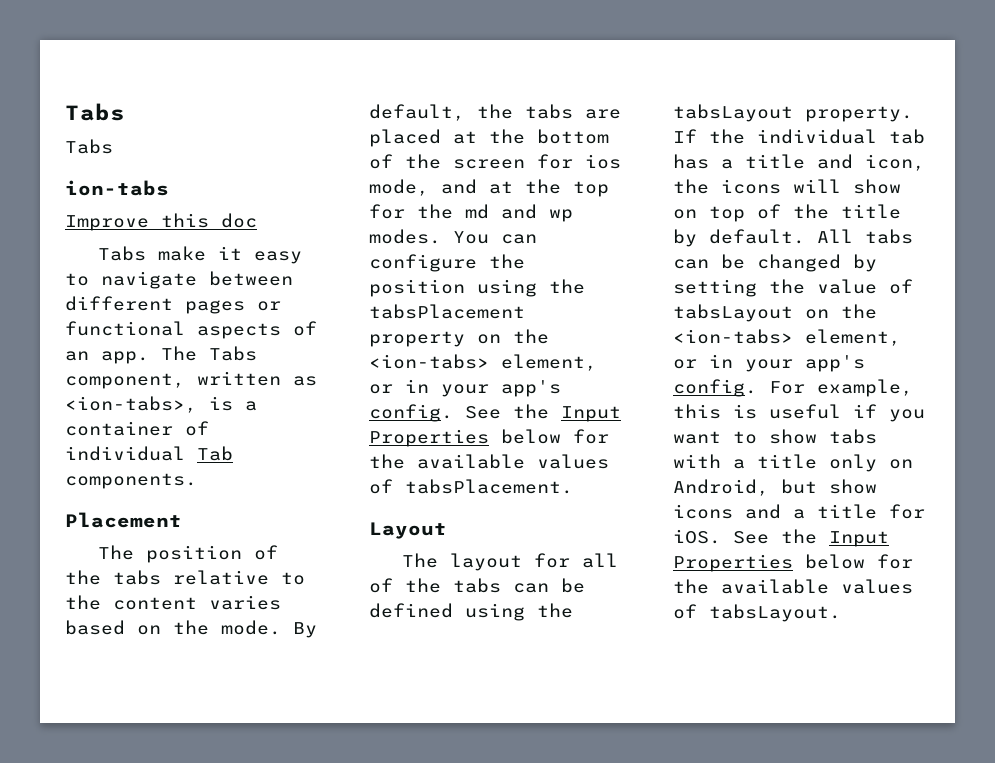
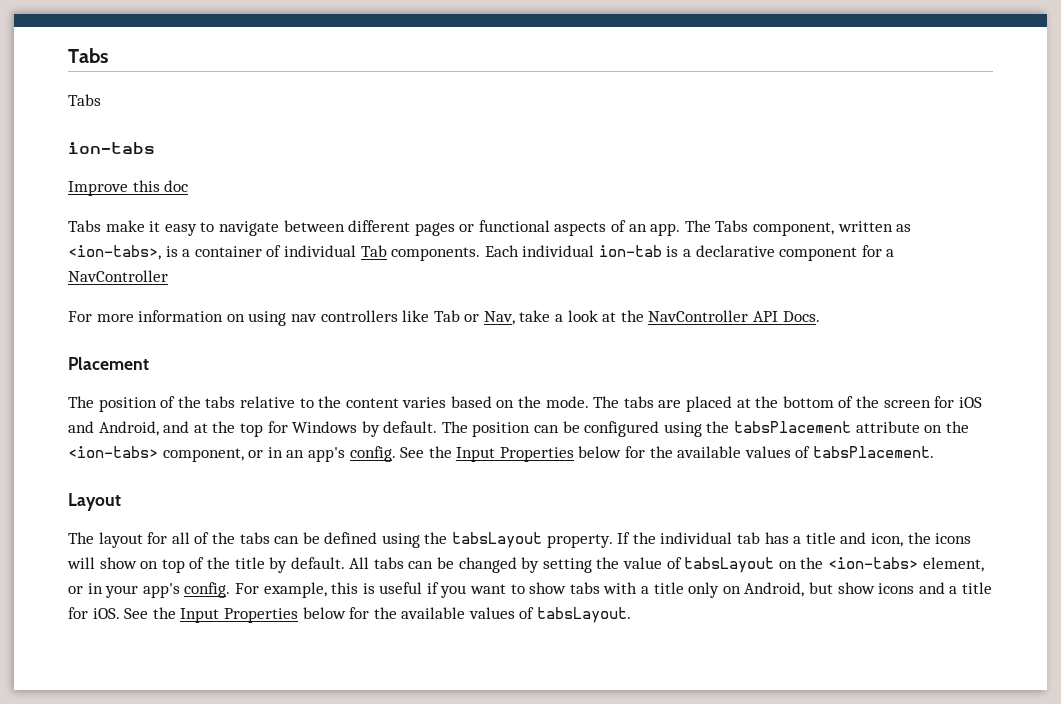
+ Each individual ion-tab is a declarative component for a NavController
+ For more information on using nav controllers like Tab or Nav, take a look at the NavController API Docs.
- By default, the tabs are placed at the bottom of the screen for ios mode, and at the top for the md and wp modes. You can configure the position using the tabsPlacement property on the <ion-tabs> element, or in your app's config.
+ The tabs are placed at the bottom of the screen for iOS and Android, and at the top for Windows by default. The position can be configured using the tabsPlacement attribute on the <ion-tabs> component, or in an app's config.

